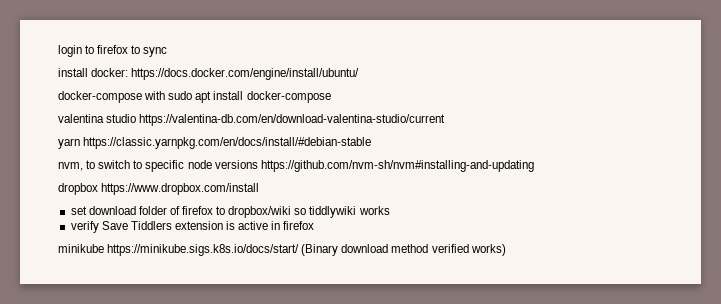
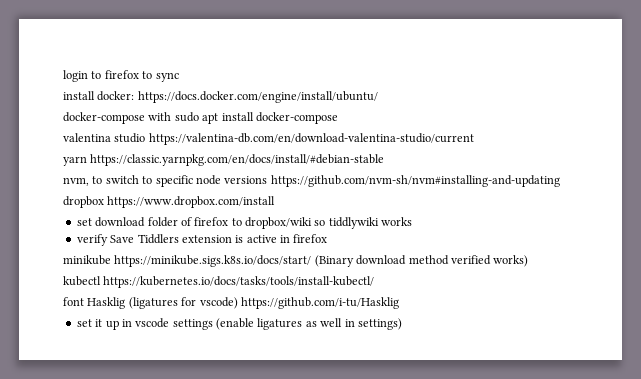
+ kubectl https://kubernetes.io/docs/tasks/tools/install-kubectl/
+ font Hasklig (ligatures for vscode) https://github.com/i-tu/Hasklig
+ set it up in vscode settings (enable ligatures as well in settings)

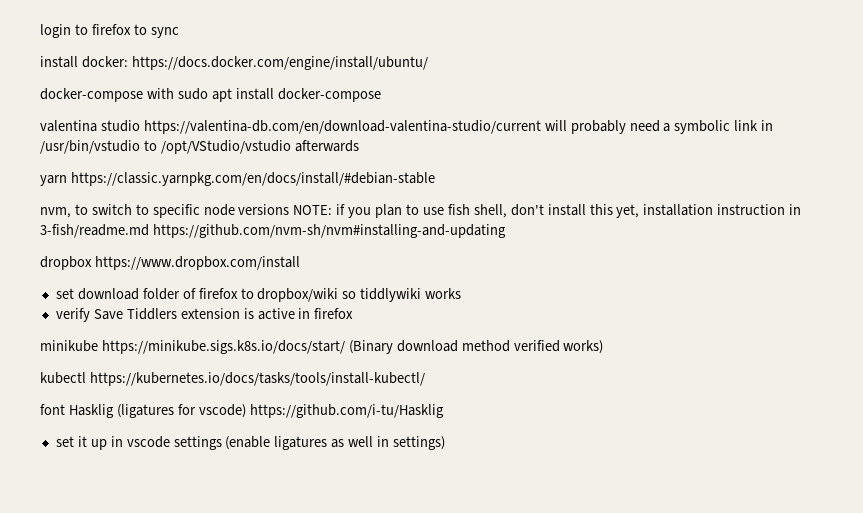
- valentina studio https://valentina-db.com/en/download-valentina-studio/current
+ valentina studio https://valentina-db.com/en/download-valentina-studio/current will probably need a symbolic link in /usr/bin/vstudio to /opt/VStudio/vstudio afterwards
- nvm, to switch to specific node versions https://github.com/nvm-sh/nvm#installing-and-updating
+ nvm, to switch to specific node versions NOTE: if you plan to use fish shell, don't install this yet, installation instruction in 3-fish/readme.md https://github.com/nvm-sh/nvm#installing-and-updating

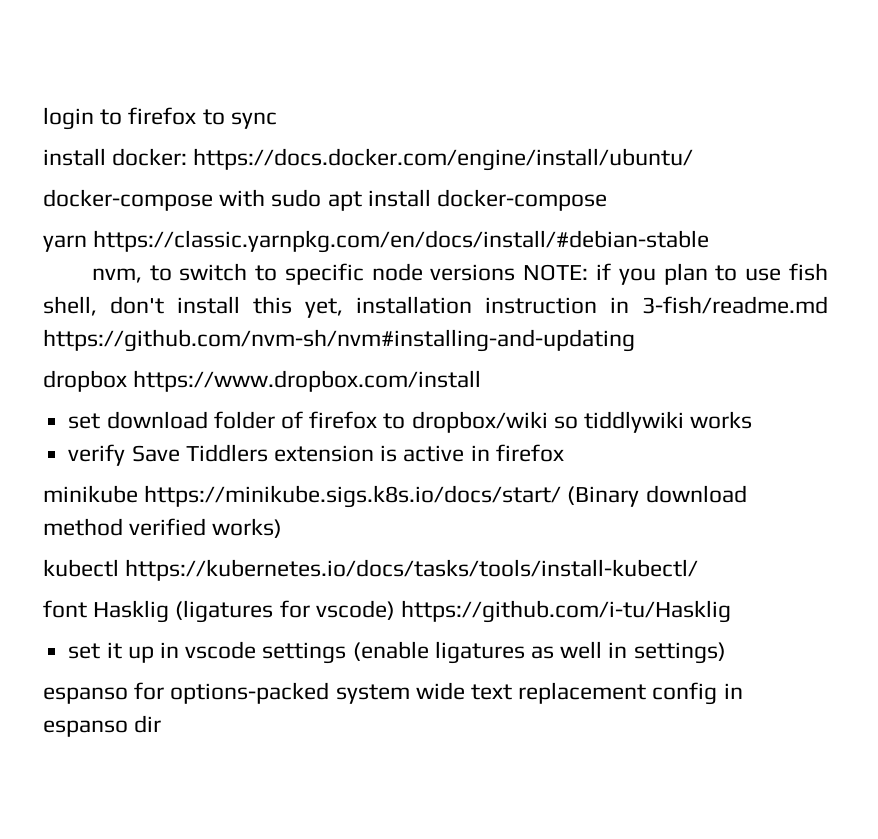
- valentina studio https://valentina-db.com/en/download-valentina-studio/current will probably need a symbolic link in /usr/bin/vstudio to /opt/VStudio/vstudio afterwards
+ espanso for options-packed system wide text replacement config in espanso dir

